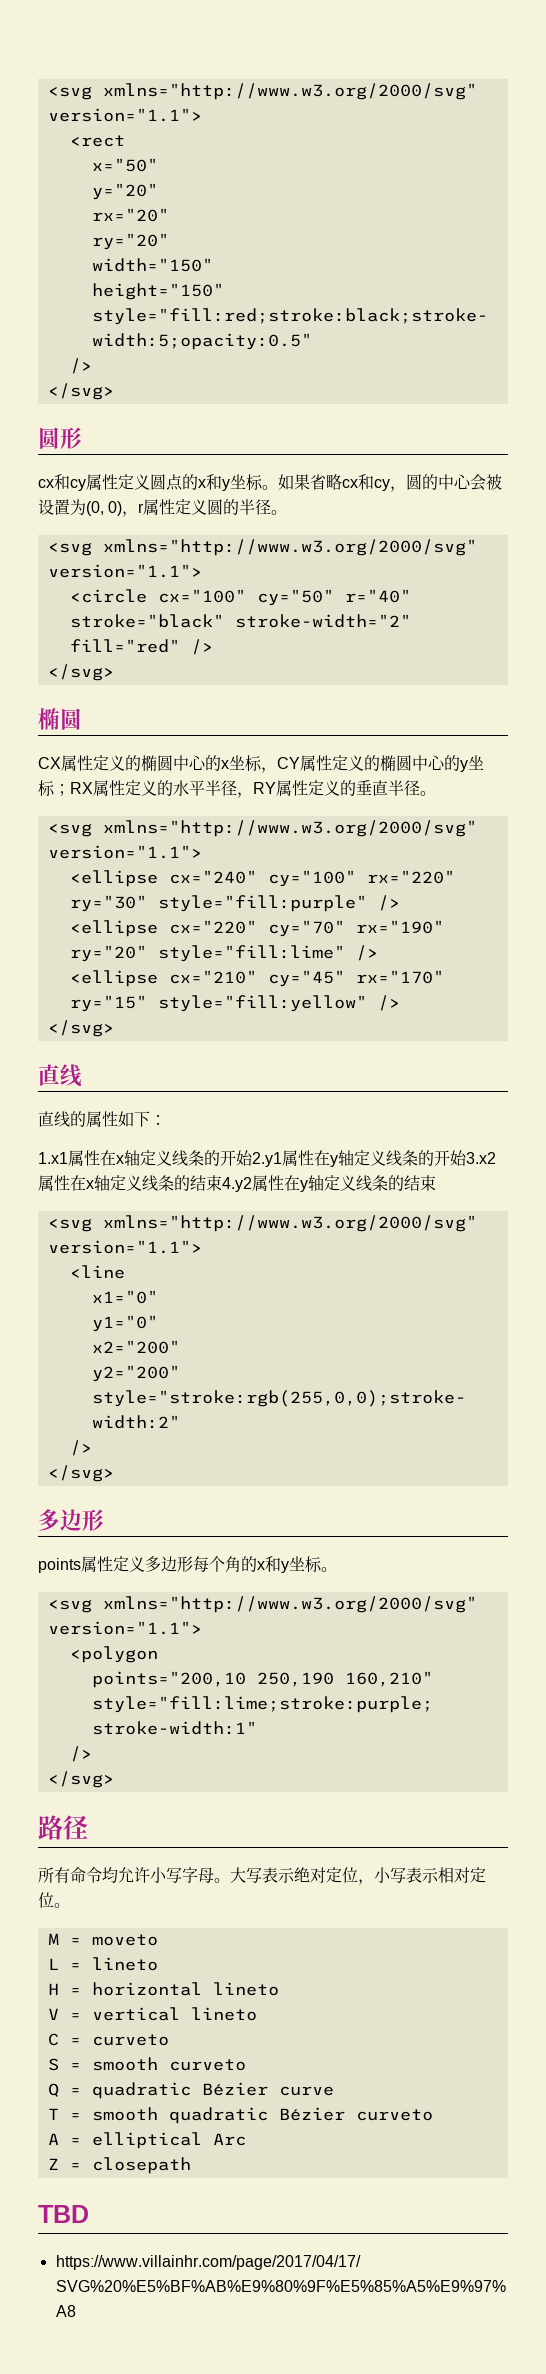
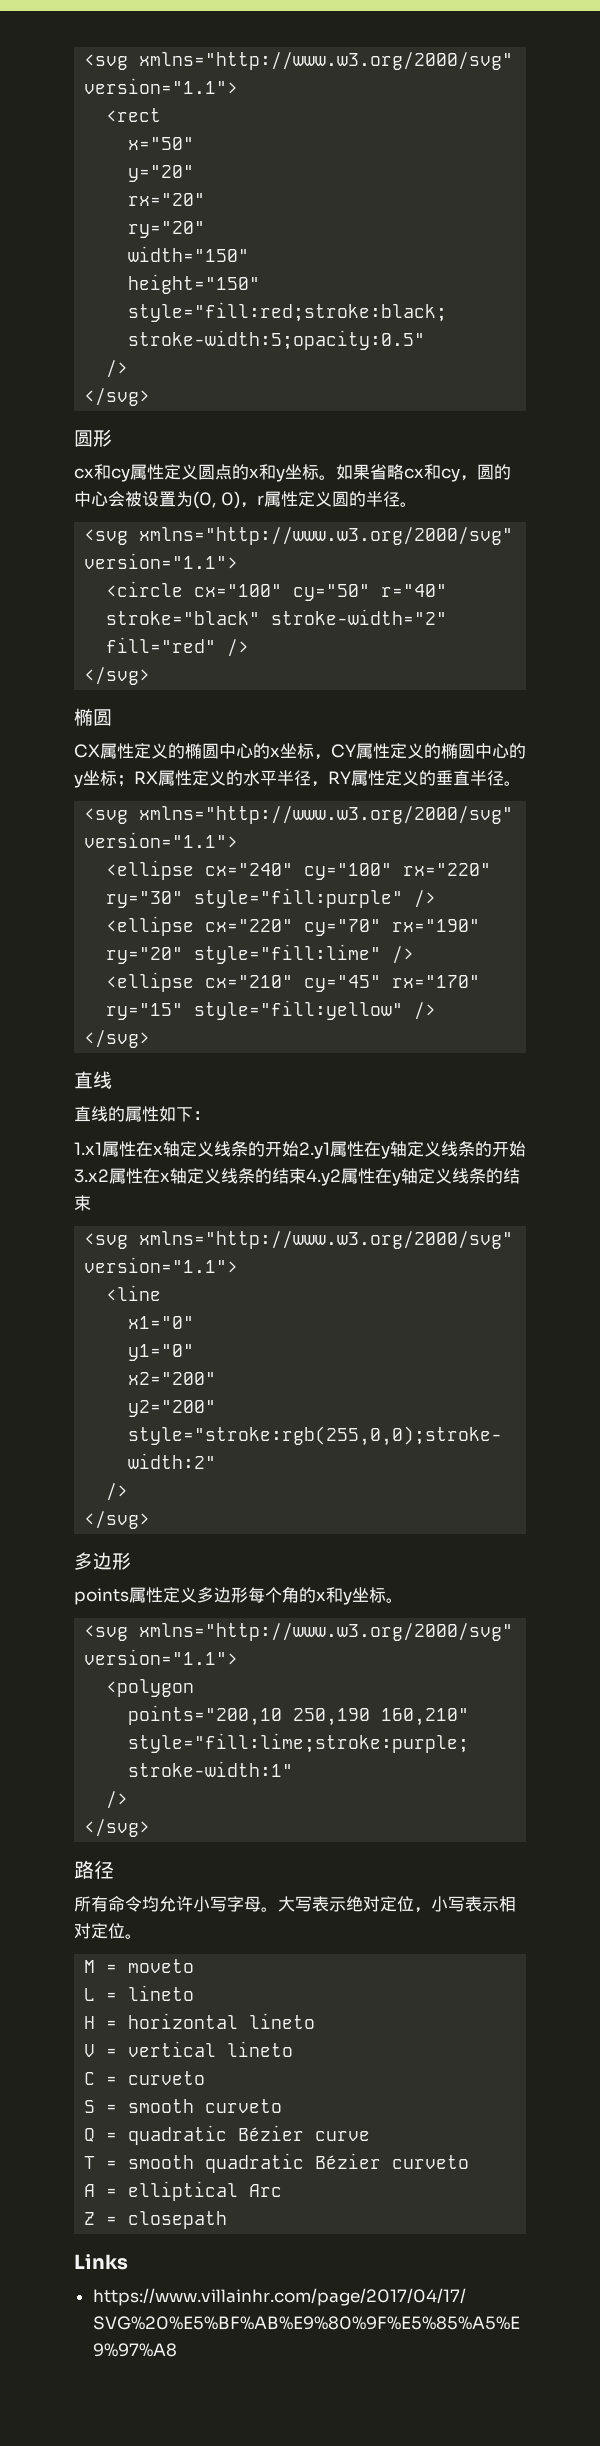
- TBD
+ Links

